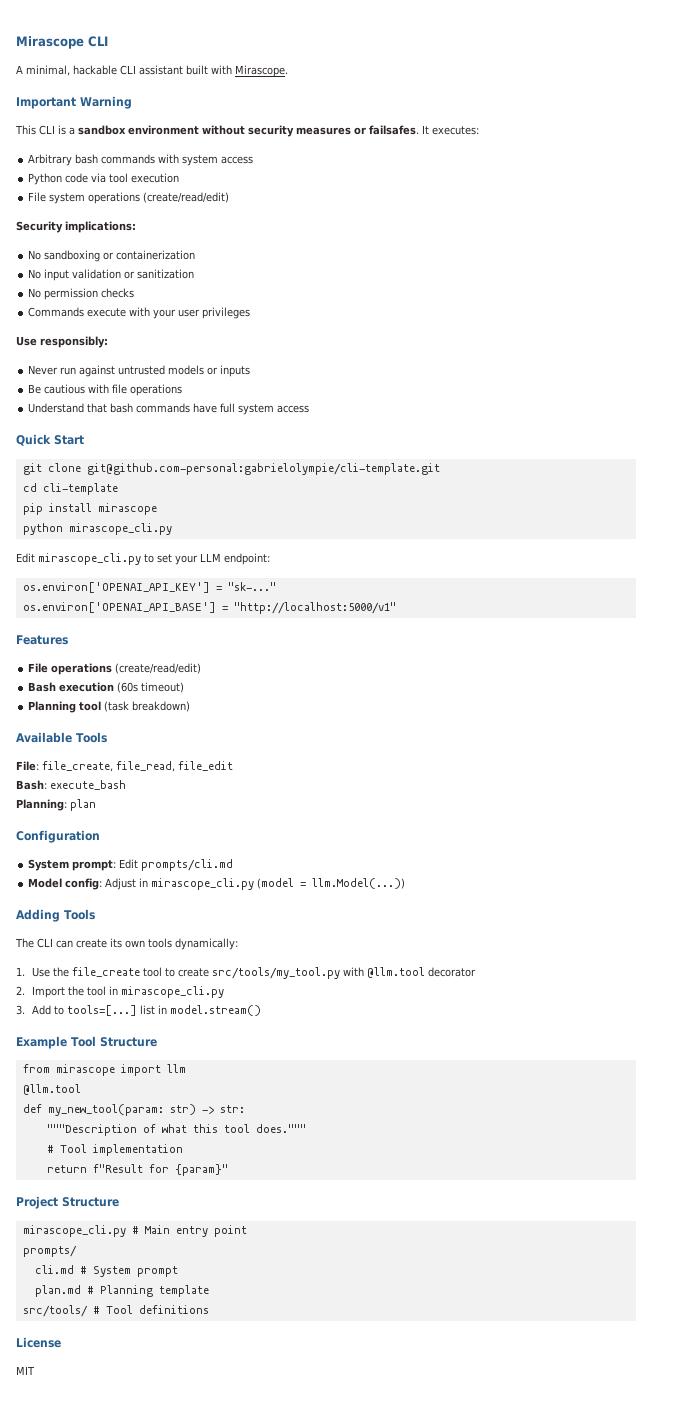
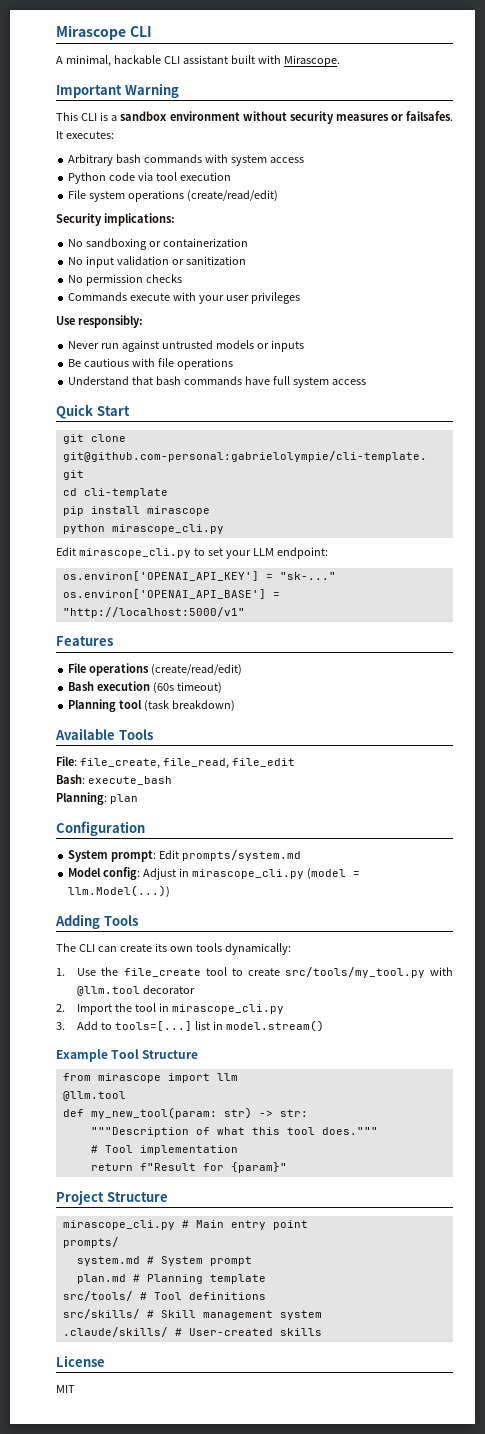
- System prompt: Edit prompts/cli.md
+ System prompt: Edit prompts/system.md
- cli.md # System prompt
+ system.md # System prompt
+ src/skills/ # Skill management system
+ .claude/skills/ # User-created skills

